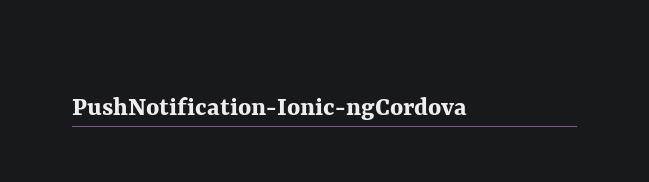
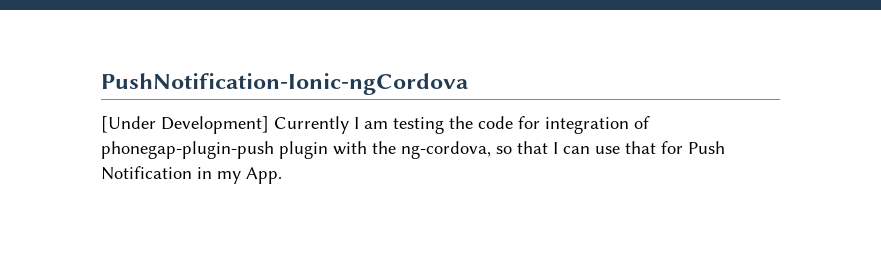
+ [Under Development] Currently I am testing the code for integration of phonegap-plugin-push plugin with the ng-cordova, so that I can use that for Push Notification in my App.

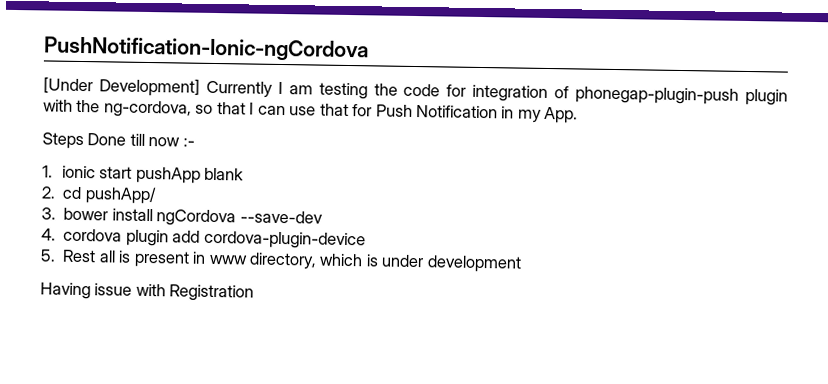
+ Steps Done till now :-
+ 1. ionic start pushApp blank
+ 2. cd pushApp/
+ 3. bower install ngCordova --save-dev
+ 4. cordova plugin add cordova-plugin-device
+ 5. Rest all is present in www directory, which is under development
+ Having issue with Registration

